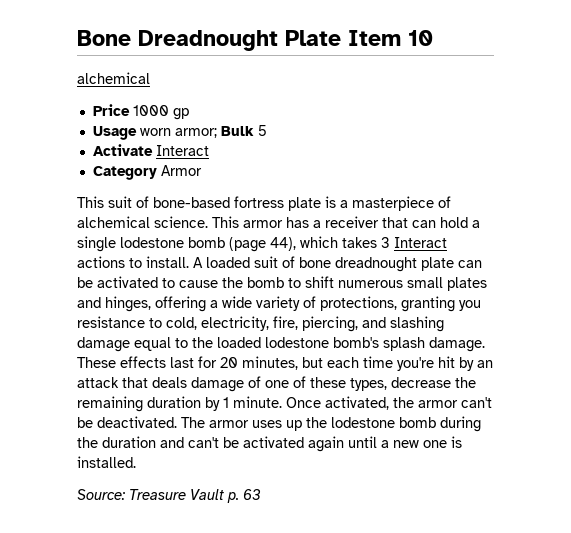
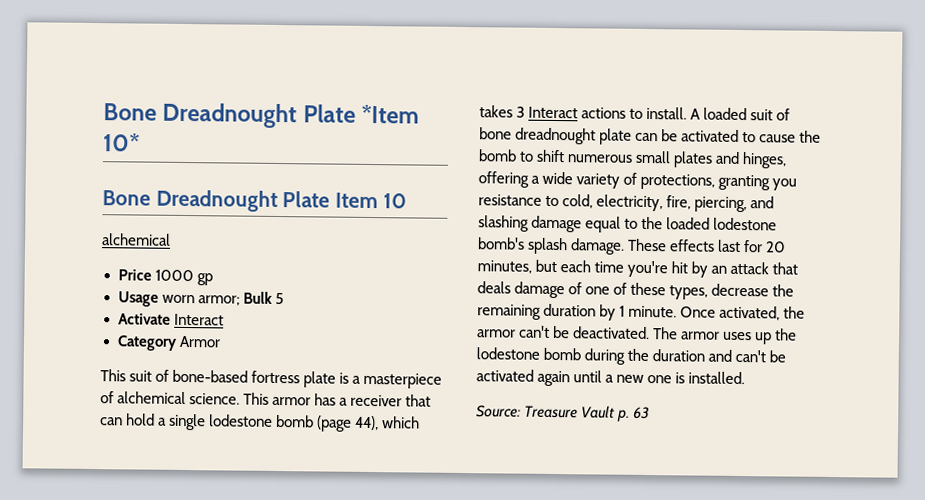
+ Bone Dreadnought Plate *Item 10*

